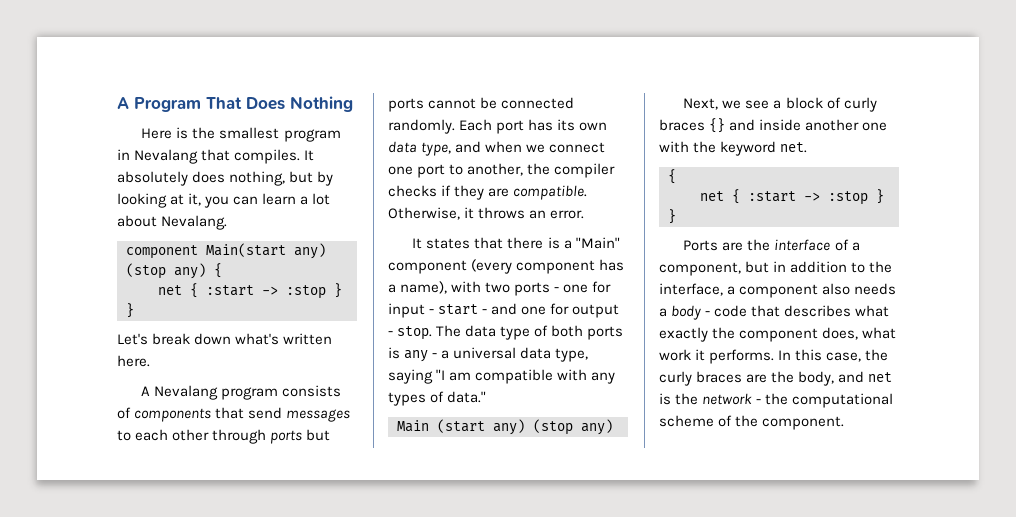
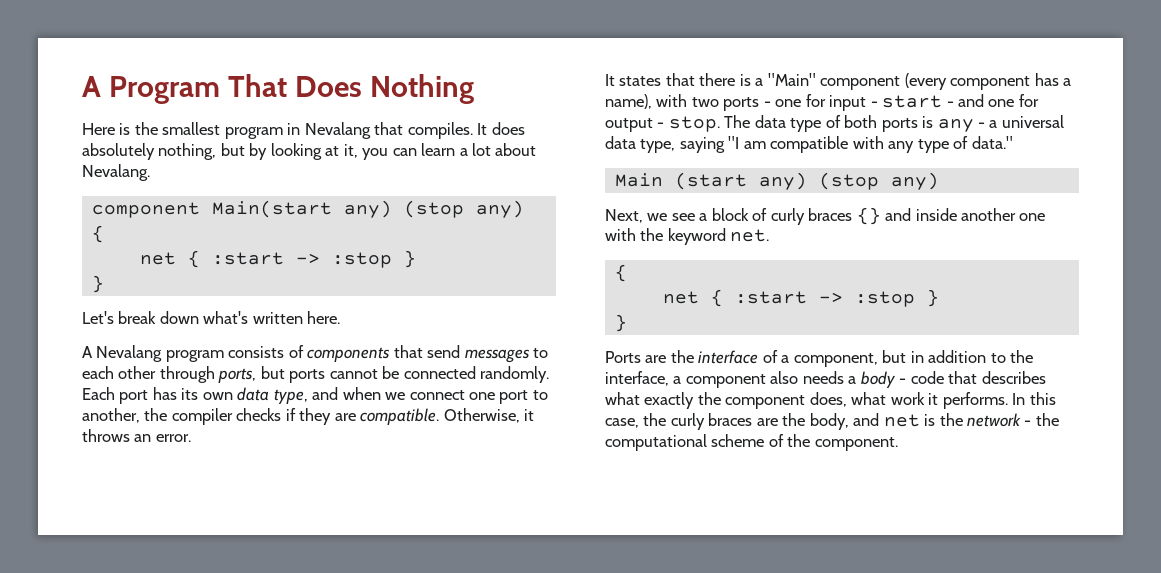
- It absolutely does nothing, but by looking at it, you can learn a lot about Nevalang.
+ It does absolutely nothing, but by looking at it, you can learn a lot about Nevalang.
- A Nevalang program consists of components that send messages to each other through ports but ports cannot be connected randomly.
+ A Nevalang program consists of components that send messages to each other through ports, but ports cannot be connected randomly.
- The data type of both ports is any - a universal data type, saying "I am compatible with any types of data."
+ The data type of both ports is any - a universal data type, saying "I am compatible with any type of data."

